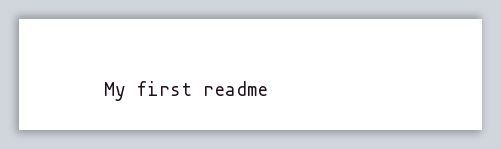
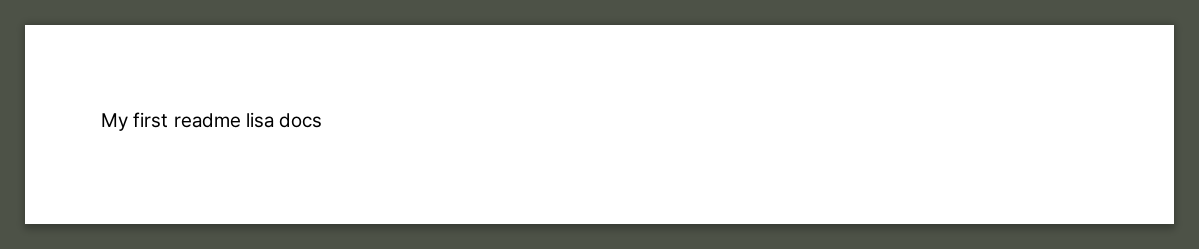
- My first readme
+ My first readme lisa docs

